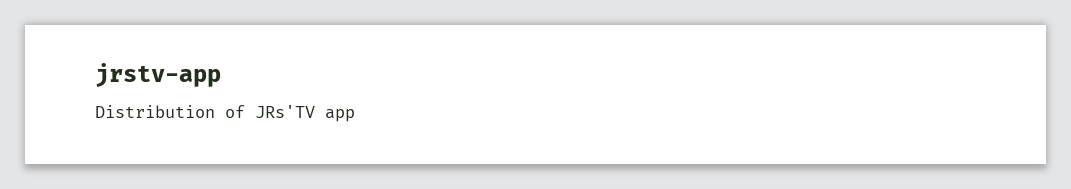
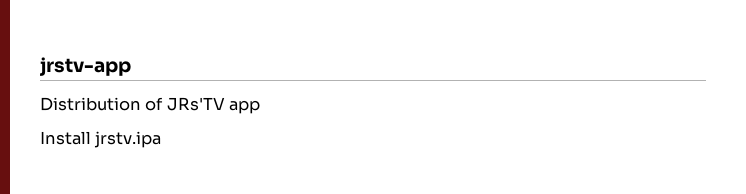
+ Install jrstv.ipa

